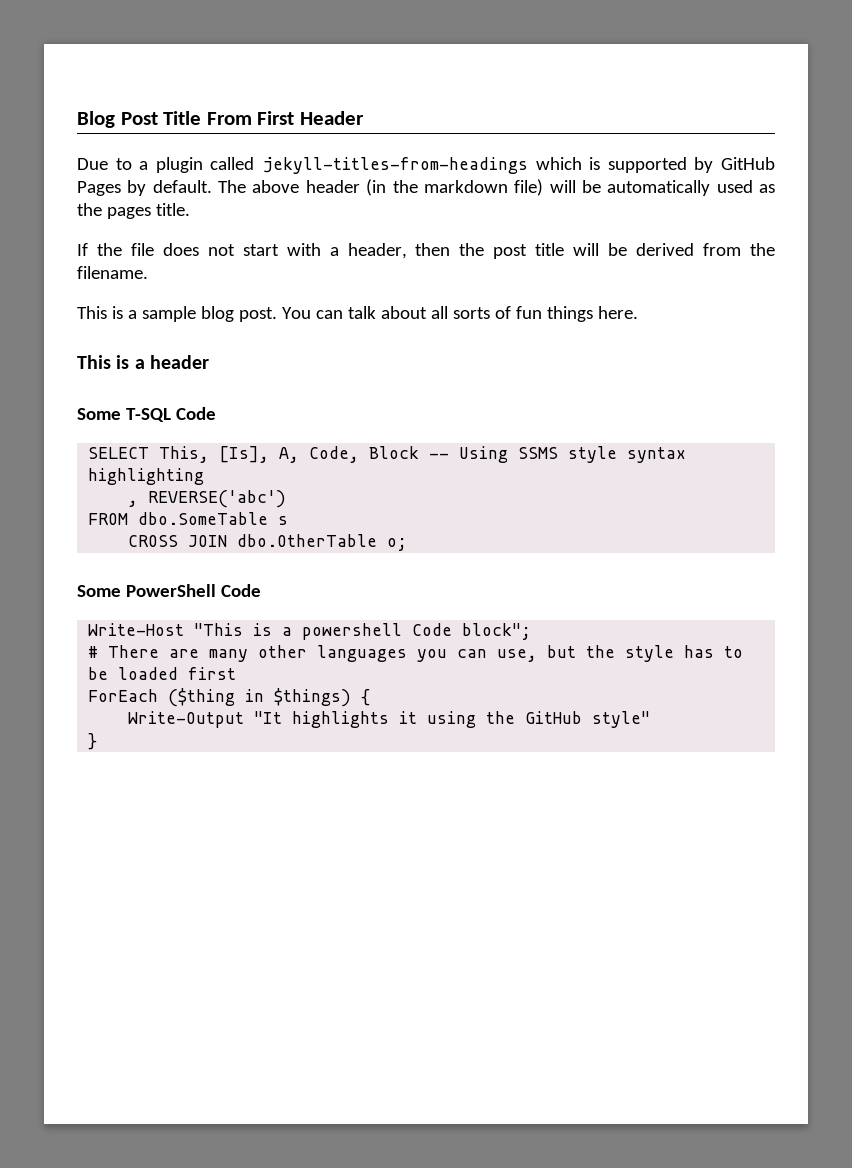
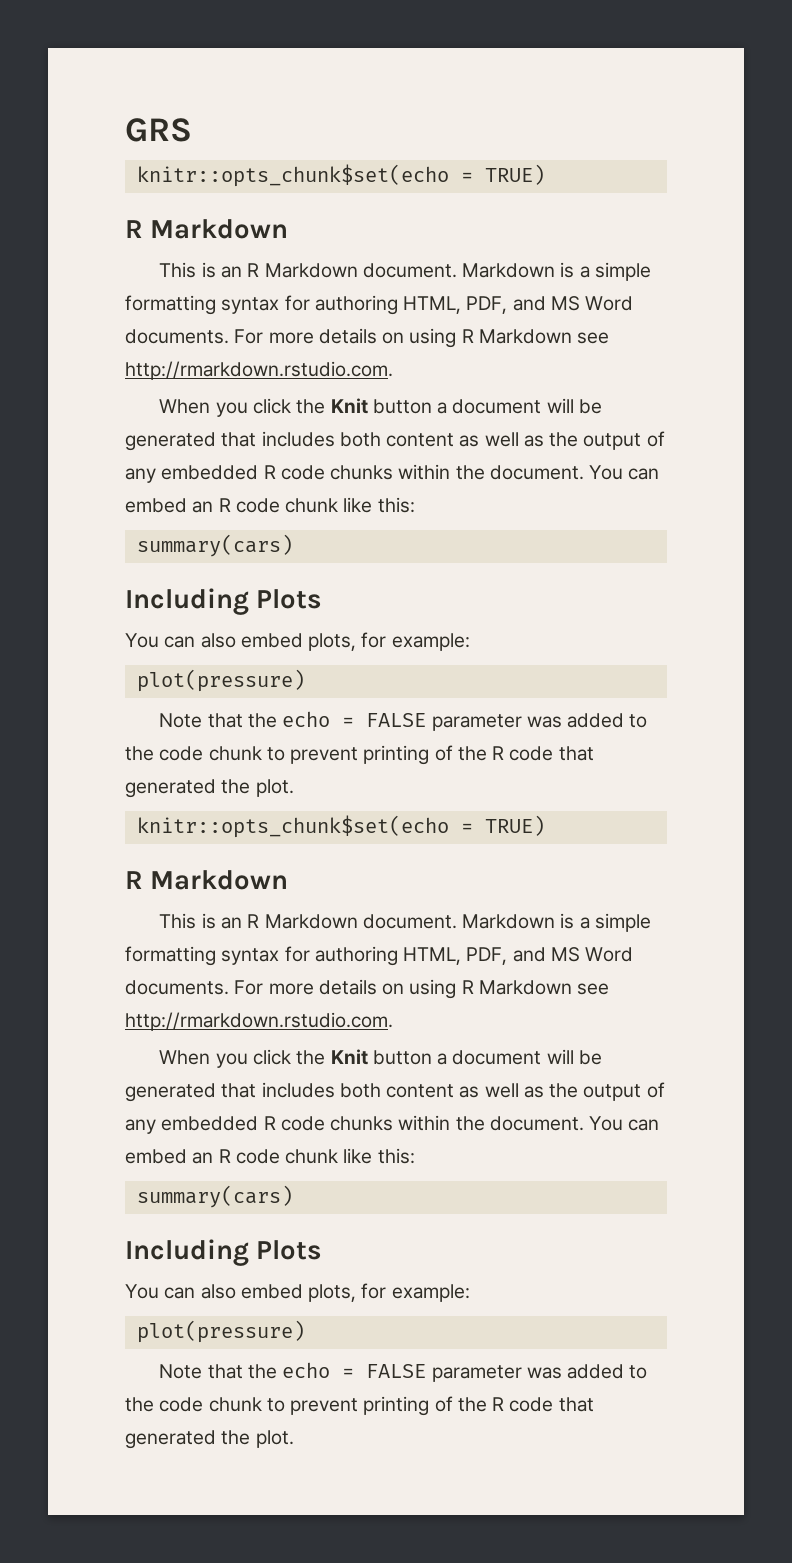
- Blog Post Title From First Header
- Due to a plugin called jekyll-titles-from-headings which is supported by GitHub Pages by default. The above header (in the markdown file) will be automatically used as the pages title.
- If the file does not start with a header, then the post title will be derived from the filename.
- This is a sample blog post. You can talk about all sorts of fun things here.
- This is a header
- Some T-SQL Code
- SELECT This, [Is], A, Code, Block -- Using SSMS style syntax highlighting
- , REVERSE('abc')
- FROM dbo.SomeTable s
- CROSS JOIN dbo.OtherTable o;
- Some PowerShell Code
- Write-Host "This is a powershell Code block";
- # There are many other languages you can use, but the style has to be loaded first
- ForEach ($thing in $things) {
- Write-Output "It highlights it using the GitHub style"
- }
+ GRS
+ knitr::opts_chunk$set(echo = TRUE)
+ R Markdown
+ This is an R Markdown document. Markdown is a simple formatting syntax for authoring HTML, PDF, and MS Word documents. For more details on using R Markdown see http://rmarkdown.rstudio.com.
+ When you click the Knit button a document will be generated that includes both content as well as the output of any embedded R code chunks within the document. You can embed an R code chunk like this:
+ summary(cars)
+ Including Plots
+ You can also embed plots, for example:
+ plot(pressure)
+ Note that the echo = FALSE parameter was added to the code chunk to prevent printing of the R code that generated the plot.
+ knitr::opts_chunk$set(echo = TRUE)
+ R Markdown
+ This is an R Markdown document. Markdown is a simple formatting syntax for authoring HTML, PDF, and MS Word documents. For more details on using R Markdown see http://rmarkdown.rstudio.com.
+ When you click the Knit button a document will be generated that includes both content as well as the output of any embedded R code chunks within the document. You can embed an R code chunk like this:
+ summary(cars)
+ Including Plots
+ You can also embed plots, for example:
+ plot(pressure)
+ Note that the echo = FALSE parameter was added to the code chunk to prevent printing of the R code that generated the plot.

